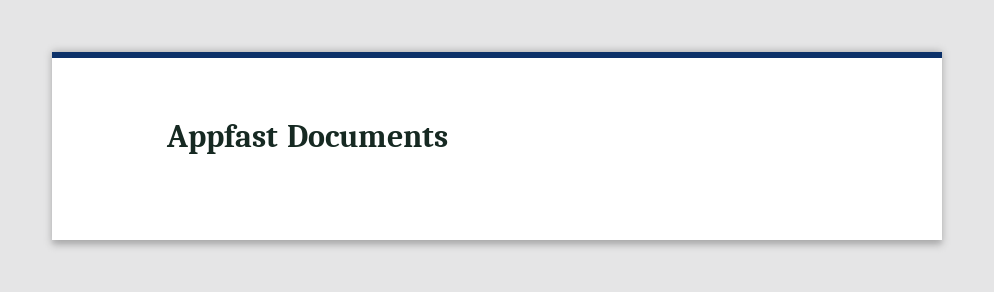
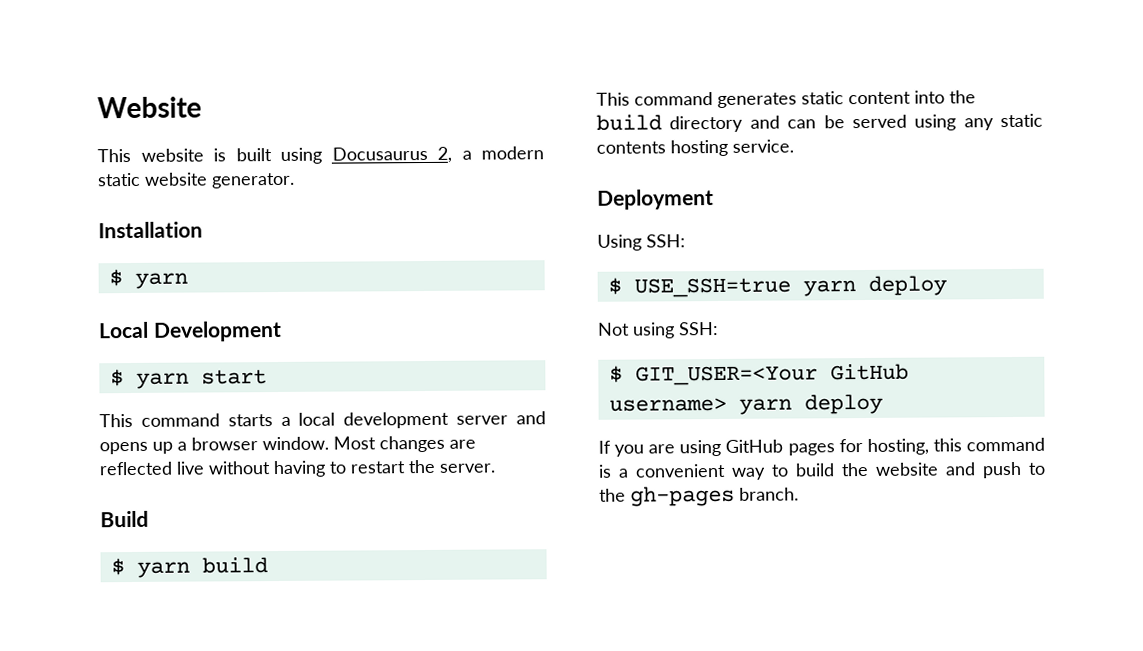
- Appfast Documents
+ Website
+ This website is built using Docusaurus 2, a modern static website generator.
+ Installation
+ $ yarn
+ Local Development
+ $ yarn start
+ This command starts a local development server and opens up a browser window. Most changes are reflected live without having to restart the server.
+ Build
+ $ yarn build
+ This command generates static content into the build directory and can be served using any static contents hosting service.
+ Deployment
+ Using SSH:
+ $ USE_SSH=true yarn deploy
+ Not using SSH:
+ $ GIT_USER=<Your GitHub username> yarn deploy
+ If you are using GitHub pages for hosting, this command is a convenient way to build the website and push to the gh-pages branch.

